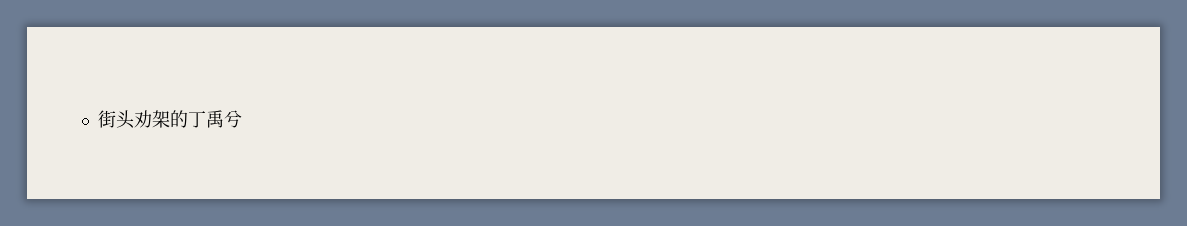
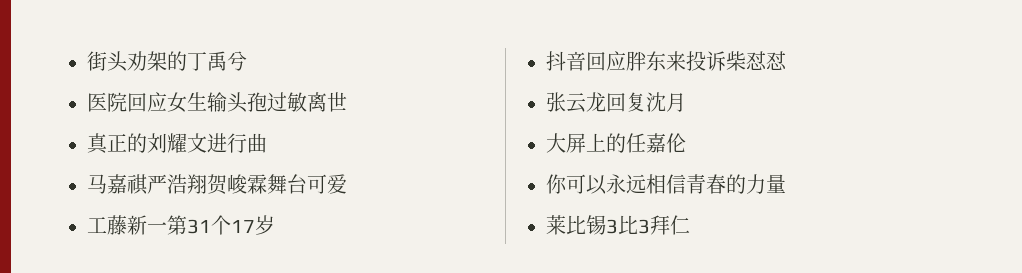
+ 医院回应女生输头孢过敏离世
+ 真正的刘耀文进行曲
+ 马嘉祺严浩翔贺峻霖舞台可爱
+ 工藤新一第31个17岁
+ 抖音回应胖东来投诉柴怼怼
+ 张云龙回复沈月
+ 大屏上的任嘉伦
+ 你可以永远相信青春的力量
+ 莱比锡3比3拜仁

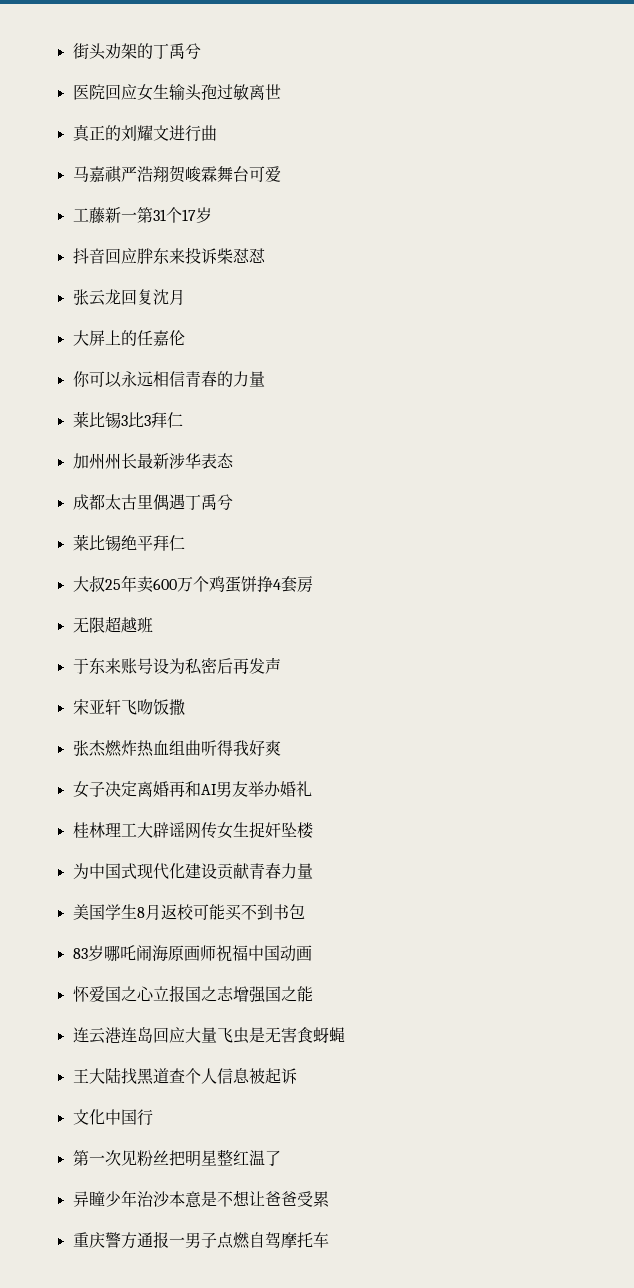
+ 加州州长最新涉华表态
+ 成都太古里偶遇丁禹兮
+ 莱比锡绝平拜仁
+ 大叔25年卖600万个鸡蛋饼挣4套房
+ 无限超越班
+ 于东来账号设为私密后再发声
+ 宋亚轩飞吻饭撒
+ 张杰燃炸热血组曲听得我好爽
+ 女子决定离婚再和AI男友举办婚礼
+ 桂林理工大辟谣网传女生捉奸坠楼
+ 为中国式现代化建设贡献青春力量
+ 美国学生8月返校可能买不到书包
+ 83岁哪吒闹海原画师祝福中国动画
+ 怀爱国之心立报国之志增强国之能
+ 连云港连岛回应大量飞虫是无害食蚜蝇
+ 王大陆找黑道查个人信息被起诉
+ 文化中国行
+ 第一次见粉丝把明星整红温了
+ 异瞳少年治沙本意是不想让爸爸受累
+ 重庆警方通报一男子点燃自驾摩托车

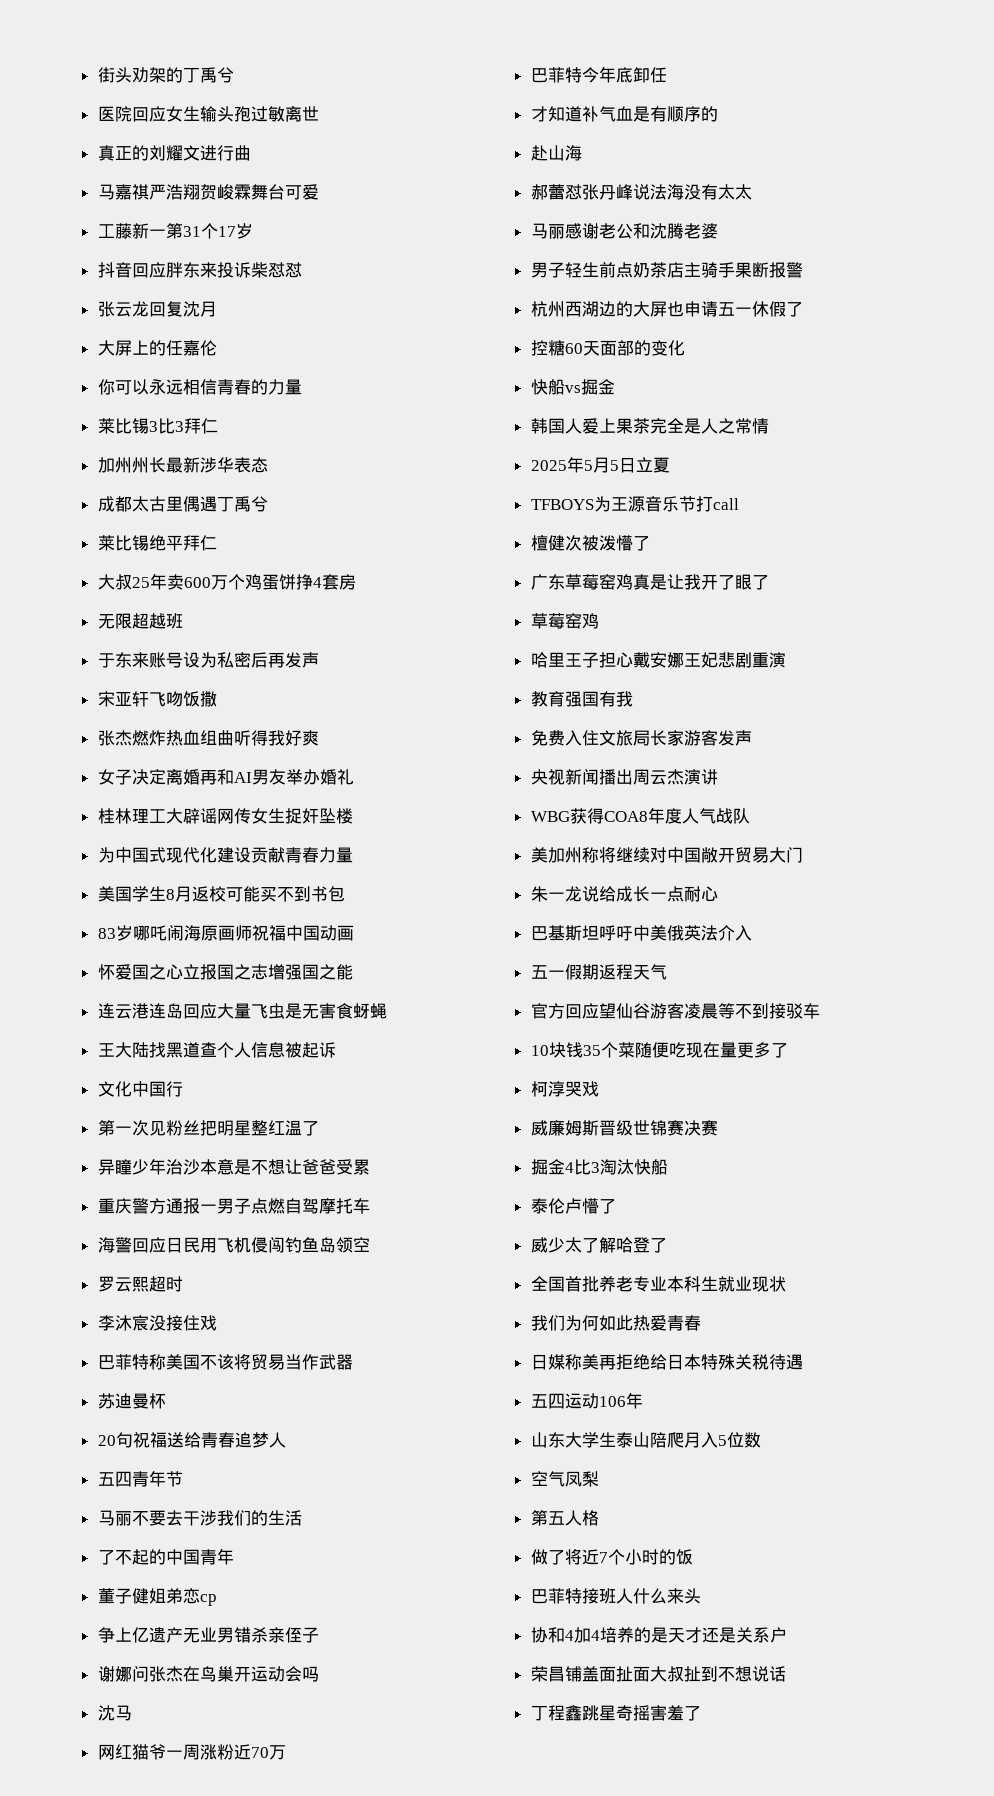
+ 海警回应日民用飞机侵闯钓鱼岛领空
+ 罗云熙超时
+ 李沐宸没接住戏
+ 巴菲特称美国不该将贸易当作武器
+ 苏迪曼杯
+ 20句祝福送给青春追梦人
+ 五四青年节
+ 马丽不要去干涉我们的生活
+ 了不起的中国青年
+ 董子健姐弟恋cp
+ 争上亿遗产无业男错杀亲侄子
+ 谢娜问张杰在鸟巢开运动会吗
+ 沈马
+ 网红猫爷一周涨粉近70万
+ 巴菲特今年底卸任
+ 才知道补气血是有顺序的
+ 赴山海
+ 郝蕾怼张丹峰说法海没有太太
+ 马丽感谢老公和沈腾老婆
+ 男子轻生前点奶茶店主骑手果断报警
+ 杭州西湖边的大屏也申请五一休假了
+ 控糖60天面部的变化
+ 快船vs掘金
+ 韩国人爱上果茶完全是人之常情
+ 2025年5月5日立夏
+ TFBOYS为王源音乐节打call
+ 檀健次被泼懵了
+ 广东草莓窑鸡真是让我开了眼了
+ 草莓窑鸡
+ 哈里王子担心戴安娜王妃悲剧重演
+ 教育强国有我
+ 免费入住文旅局长家游客发声
+ 央视新闻播出周云杰演讲
+ WBG获得COA8年度人气战队
+ 美加州称将继续对中国敞开贸易大门
+ 朱一龙说给成长一点耐心
+ 巴基斯坦呼吁中美俄英法介入
+ 五一假期返程天气
+ 官方回应望仙谷游客凌晨等不到接驳车
+ 10块钱35个菜随便吃现在量更多了
+ 柯淳哭戏
+ 威廉姆斯晋级世锦赛决赛
+ 掘金4比3淘汰快船
+ 泰伦卢懵了
+ 威少太了解哈登了
+ 全国首批养老专业本科生就业现状
+ 我们为何如此热爱青春
+ 日媒称美再拒绝给日本特殊关税待遇
+ 五四运动106年
+ 山东大学生泰山陪爬月入5位数
+ 空气凤梨
+ 第五人格
+ 做了将近7个小时的饭
+ 巴菲特接班人什么来头
+ 协和4加4培养的是天才还是关系户
+ 荣昌铺盖面扯面大叔扯到不想说话
+ 丁程鑫跳星奇摇害羞了

